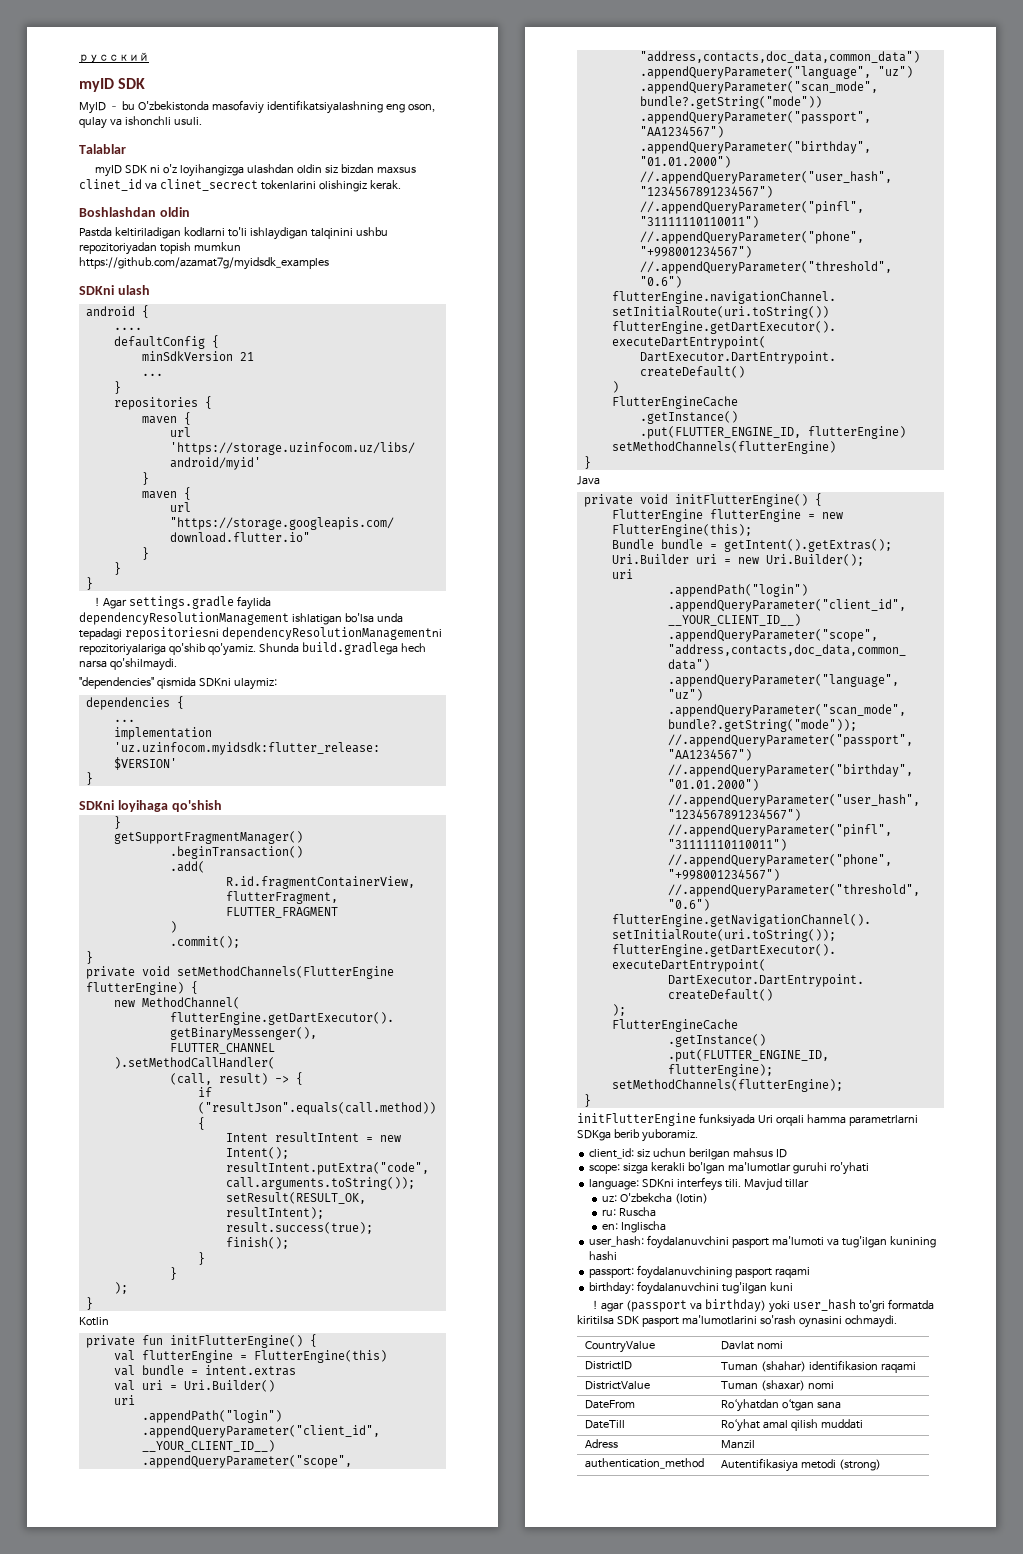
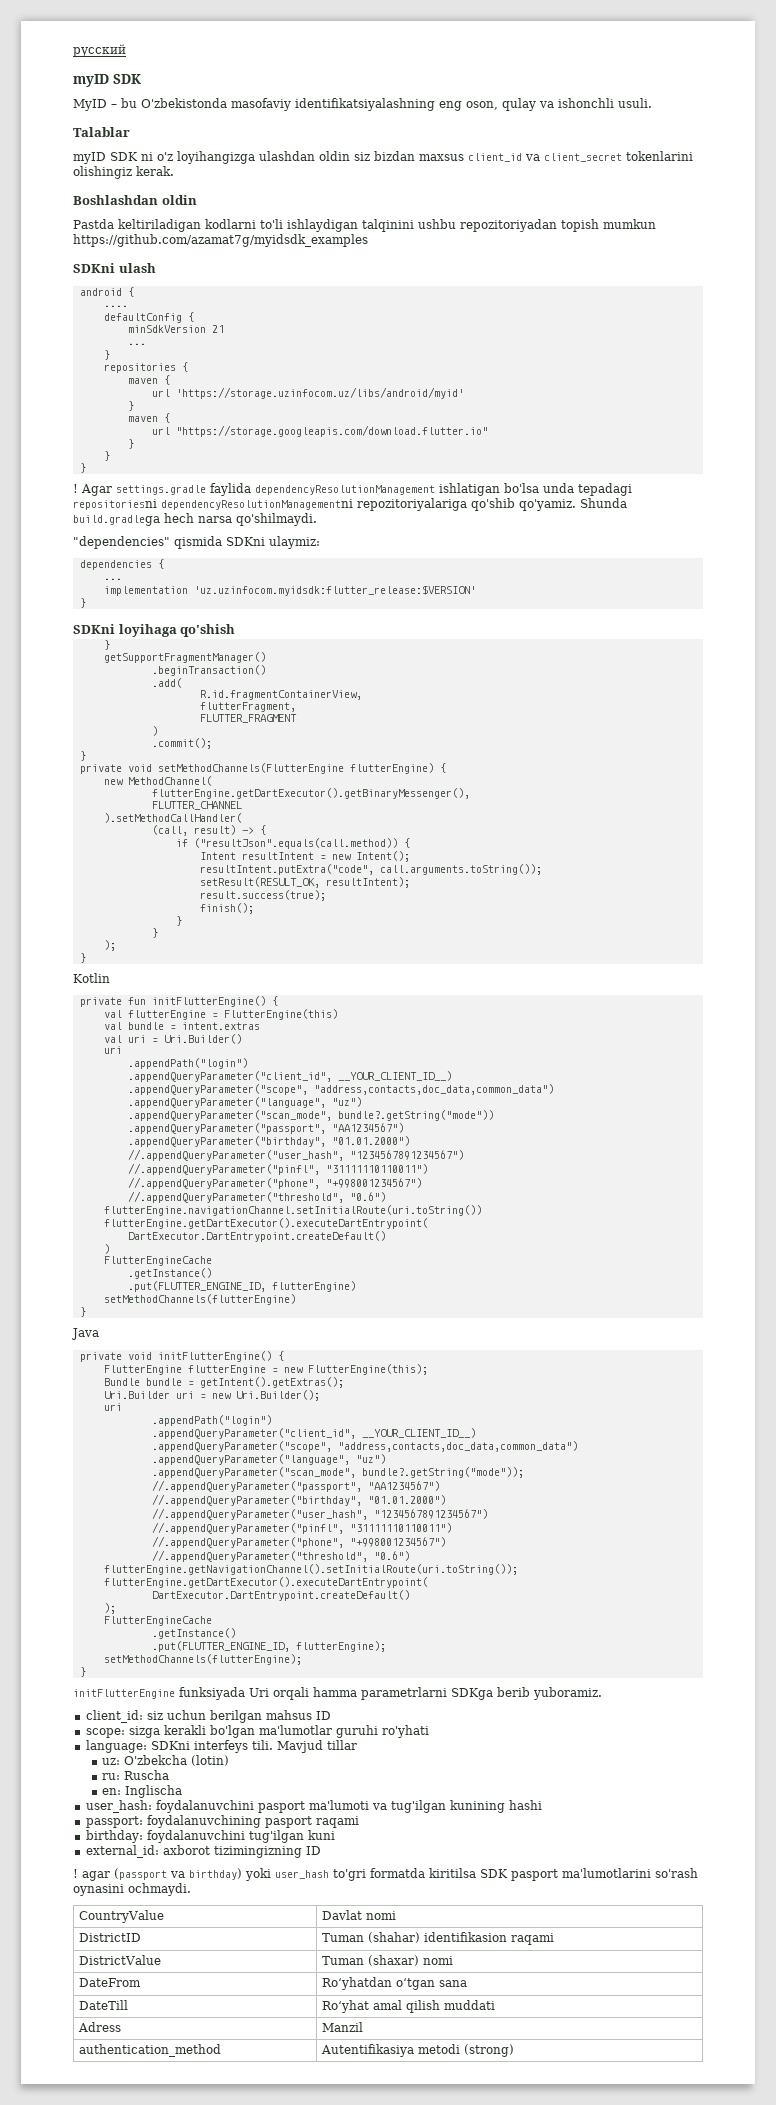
- myID SDK ni o'z loyihangizga ulashdan oldin siz bizdan maxsus clinet_id va clinet_secrect tokenlarini olishingiz kerak.
+ myID SDK ni o'z loyihangizga ulashdan oldin siz bizdan maxsus client_id va client_secret tokenlarini olishingiz kerak.
+ external_id: axborot tizimingizning ID

